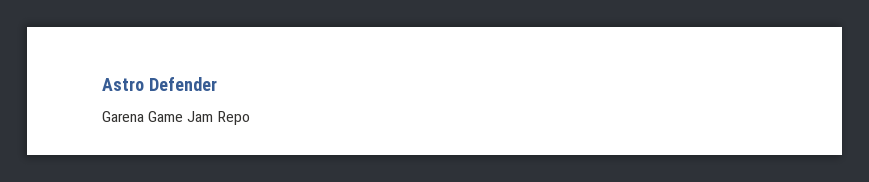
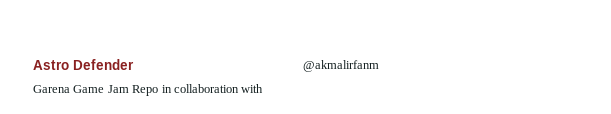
- Garena Game Jam Repo
+ Garena Game Jam Repo in collaboration with @akmalirfanm

